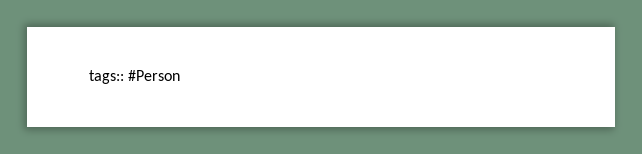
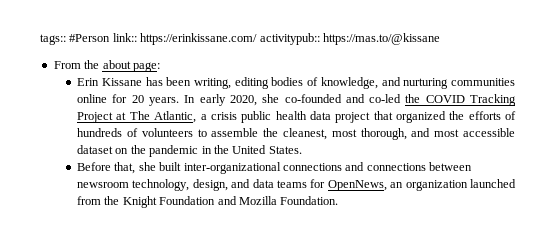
- tags:: #Person
+ tags:: #Person link:: https://erinkissane.com/ activitypub:: https://mas.to/@kissane
+ From the about page:
+ Erin Kissane has been writing, editing bodies of knowledge, and nurturing communities online for 20 years. In early 2020, she co-founded and co-led the COVID Tracking Project at The Atlantic, a crisis public health data project that organized the efforts of hundreds of volunteers to assemble the cleanest, most thorough, and most accessible dataset on the pandemic in the United States.
+ Before that, she built inter-organizational connections and connections between newsroom technology, design, and data teams for OpenNews, an organization launched from the Knight Foundation and Mozilla Foundation.

